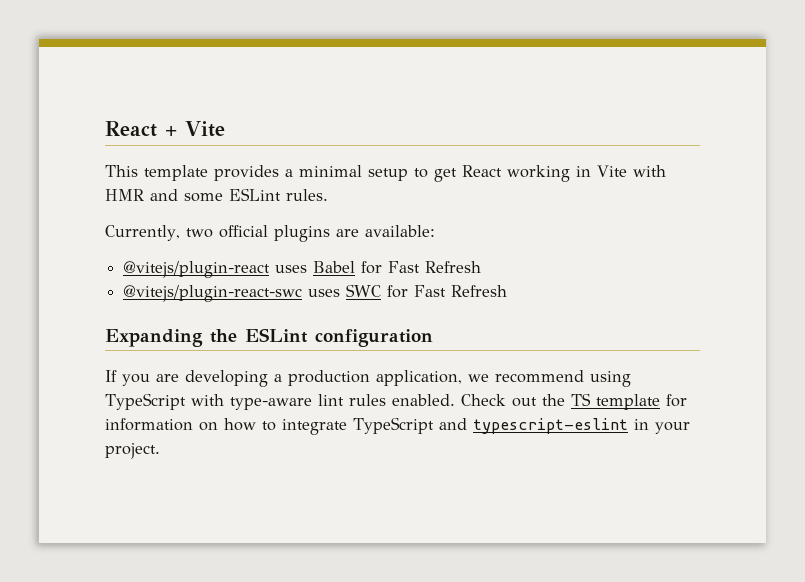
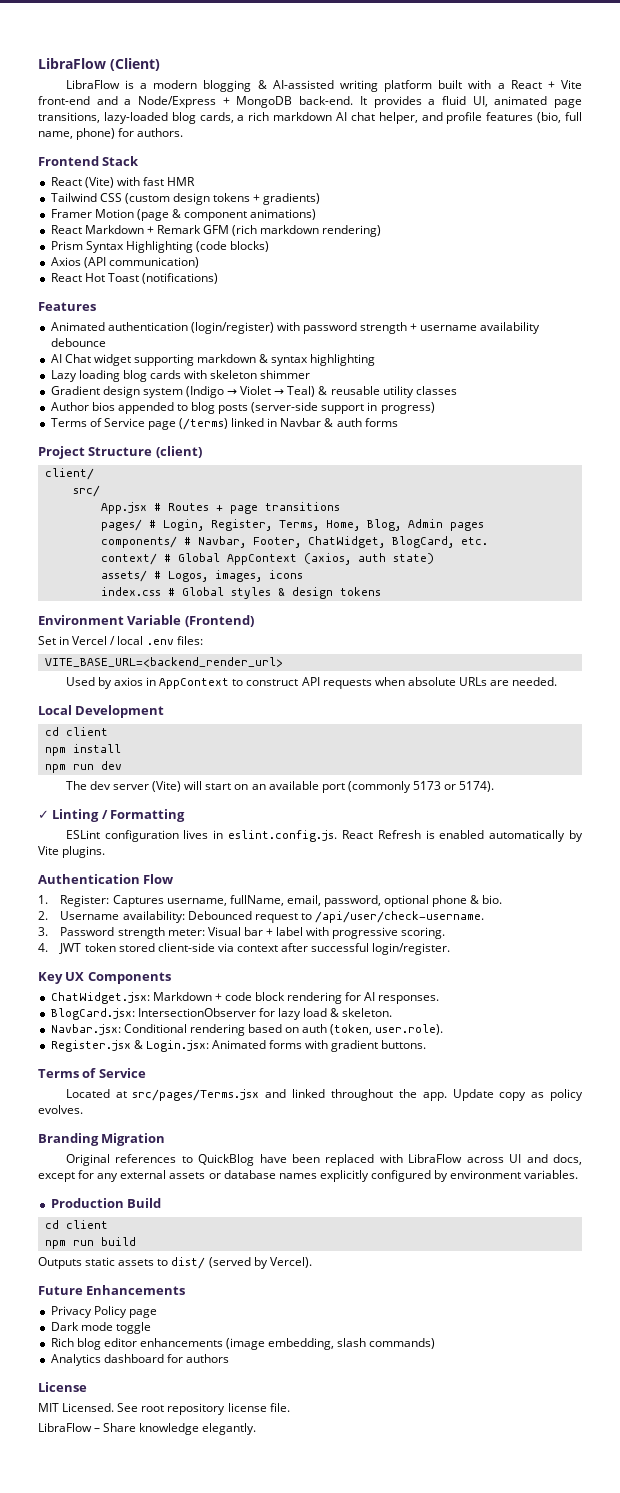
- React + Vite
- This template provides a minimal setup to get React working in Vite with HMR and some ESLint rules.
- Currently, two official plugins are available:
- @vitejs/plugin-react uses Babel for Fast Refresh
- @vitejs/plugin-react-swc uses SWC for Fast Refresh
- Expanding the ESLint configuration
- If you are developing a production application, we recommend using TypeScript with type-aware lint rules enabled. Check out the TS template for information on how to integrate TypeScript and typescript-eslint in your project.
+ LibraFlow (Client)
+ LibraFlow is a modern blogging & AI-assisted writing platform built with a React + Vite front‑end and a Node/Express + MongoDB back‑end. It provides a fluid UI, animated page transitions, lazy‑loaded blog cards, a rich markdown AI chat helper, and profile features (bio, full name, phone) for authors.
+ Frontend Stack
+ React (Vite) with fast HMR
+ Tailwind CSS (custom design tokens + gradients)
+ Framer Motion (page & component animations)
+ React Markdown + Remark GFM (rich markdown rendering)
+ Prism Syntax Highlighting (code blocks)
+ Axios (API communication)
+ React Hot Toast (notifications)
+ Features
+ Animated authentication (login/register) with password strength + username availability debounce
+ AI Chat widget supporting markdown & syntax highlighting
+ Lazy loading blog cards with skeleton shimmer
+ Gradient design system (Indigo → Violet → Teal) & reusable utility classes
+ Author bios appended to blog posts (server-side support in progress)
+ Terms of Service page (/terms) linked in Navbar & auth forms
+ Project Structure (client)
+ client/
+ src/
+ App.jsx # Routes + page transitions
+ pages/ # Login, Register, Terms, Home, Blog, Admin pages
+ components/ # Navbar, Footer, ChatWidget, BlogCard, etc.
+ context/ # Global AppContext (axios, auth state)
+ assets/ # Logos, images, icons
+ index.css # Global styles & design tokens
+ Environment Variable (Frontend)
+ Set in Vercel / local .env files:
+ VITE_BASE_URL=<backend_render_url>
+ Used by axios in AppContext to construct API requests when absolute URLs are needed.
+ Local Development
+ cd client
+ npm install
+ npm run dev
+ The dev server (Vite) will start on an available port (commonly 5173 or 5174).
+ ✓ Linting / Formatting
+ ESLint configuration lives in eslint.config.js. React Refresh is enabled automatically by Vite plugins.
+ Authentication Flow
+ 1. Register: Captures username, fullName, email, password, optional phone & bio.
+ 2. Username availability: Debounced request to /api/user/check-username.
+ 3. Password strength meter: Visual bar + label with progressive scoring.
+ 4. JWT token stored client-side via context after successful login/register.
+ Key UX Components
+ ChatWidget.jsx: Markdown + code block rendering for AI responses.
+ BlogCard.jsx: IntersectionObserver for lazy load & skeleton.
+ Navbar.jsx: Conditional rendering based on auth (token, user.role).
+ Register.jsx & Login.jsx: Animated forms with gradient buttons.
+ Terms of Service
+ Located at src/pages/Terms.jsx and linked throughout the app. Update copy as policy evolves.
+ Branding Migration
+ Original references to QuickBlog have been replaced with LibraFlow across UI and docs, except for any external assets or database names explicitly configured by environment variables.
+ Production Build
+ cd client
+ npm run build
+ Outputs static assets to dist/ (served by Vercel).
+ Future Enhancements
+ Privacy Policy page
+ Dark mode toggle
+ Rich blog editor enhancements (image embedding, slash commands)
+ Analytics dashboard for authors
+ License
+ MIT Licensed. See root repository license file.
+ LibraFlow – Share knowledge elegantly.

